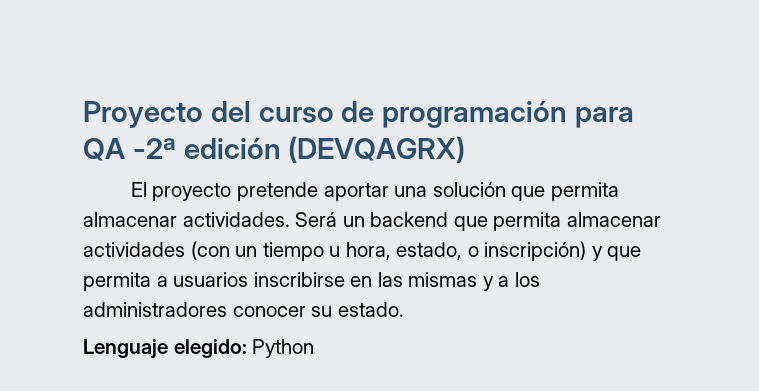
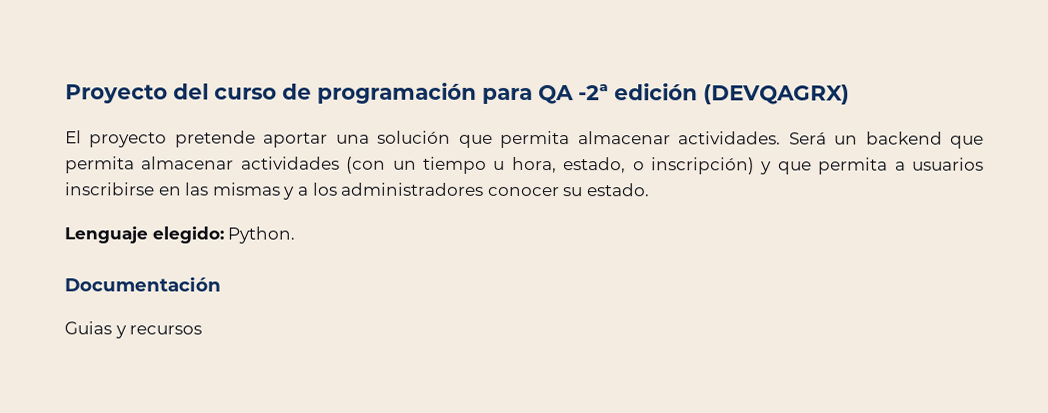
- Lenguaje elegido: Python
+ Lenguaje elegido: Python.
+ Documentación
+ Guias y recursos

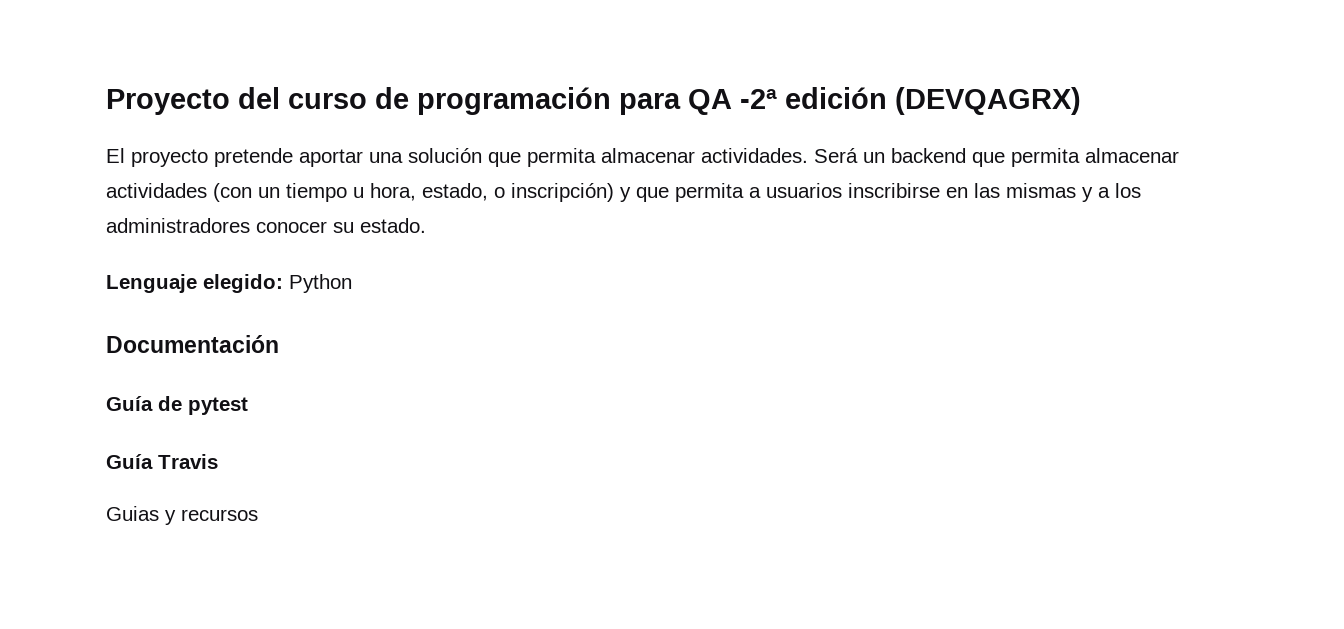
- Lenguaje elegido: Python.
+ Lenguaje elegido: Python
+ Guía de pytest
+ Guía Travis

